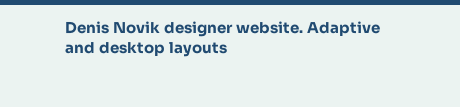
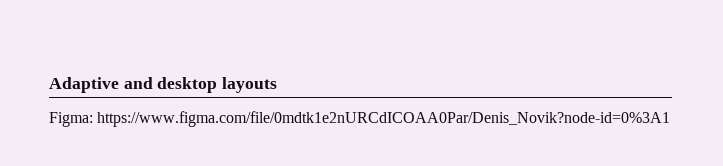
- Denis Novik designer website.
+ Figma: https://www.figma.com/file/0mdtk1e2nURCdICOAA0Par/Denis_Novik?node-id=0%3A1

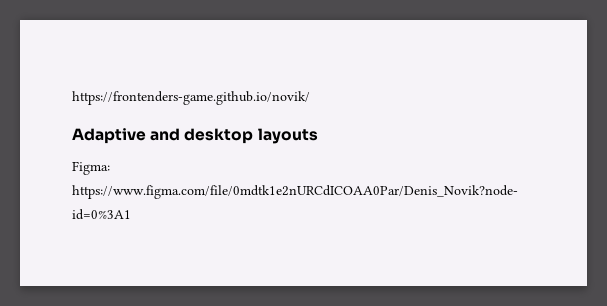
+ https://frontenders-game.github.io/novik/

